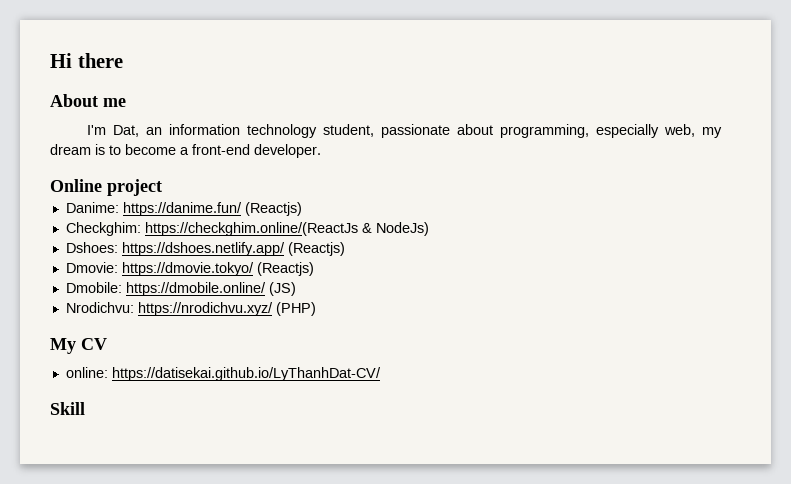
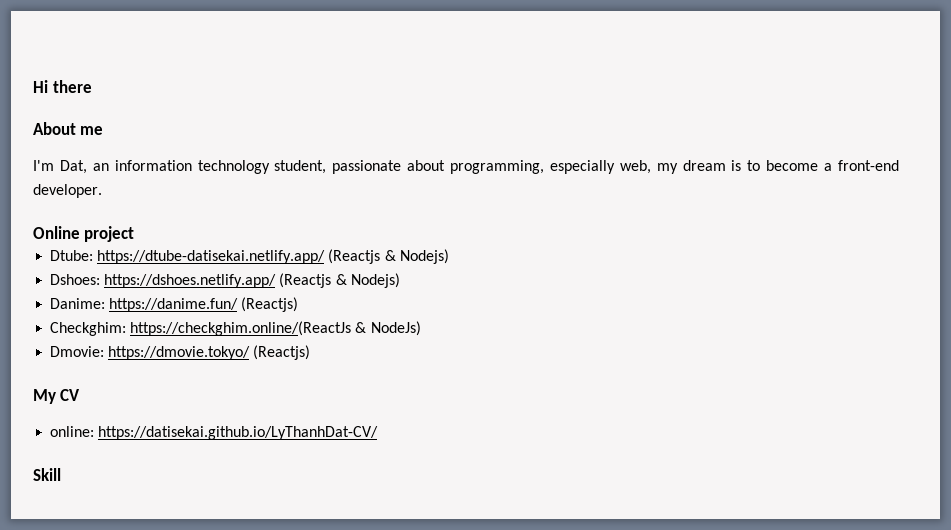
+ Dtube: https://dtube-datisekai.netlify.app/ (Reactjs & Nodejs)
+ Dshoes: https://dshoes.netlify.app/ (Reactjs & Nodejs)
- Dshoes: https://dshoes.netlify.app/ (Reactjs)
- Dmobile: https://dmobile.online/ (JS)
- Nrodichvu: https://nrodichvu.xyz/ (PHP)

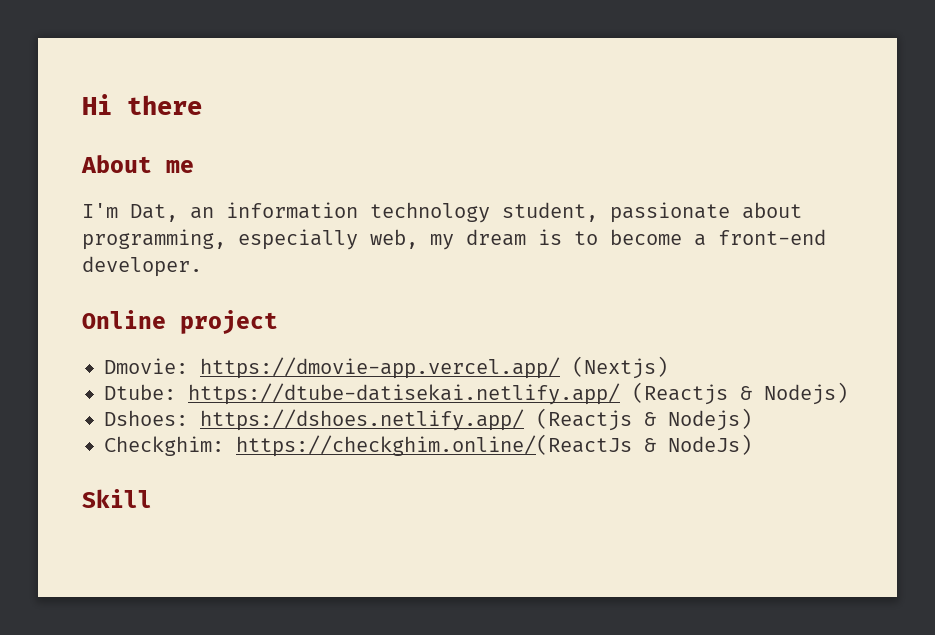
+ Dmovie: https://dmovie-app.vercel.app/ (Nextjs)
- Danime: https://danime.fun/ (Reactjs)
- Dmovie: https://dmovie.tokyo/ (Reactjs)
- My CV
- online: https://datisekai.github.io/LyThanhDat-CV/

